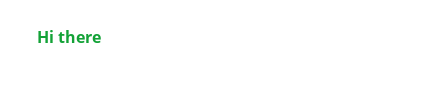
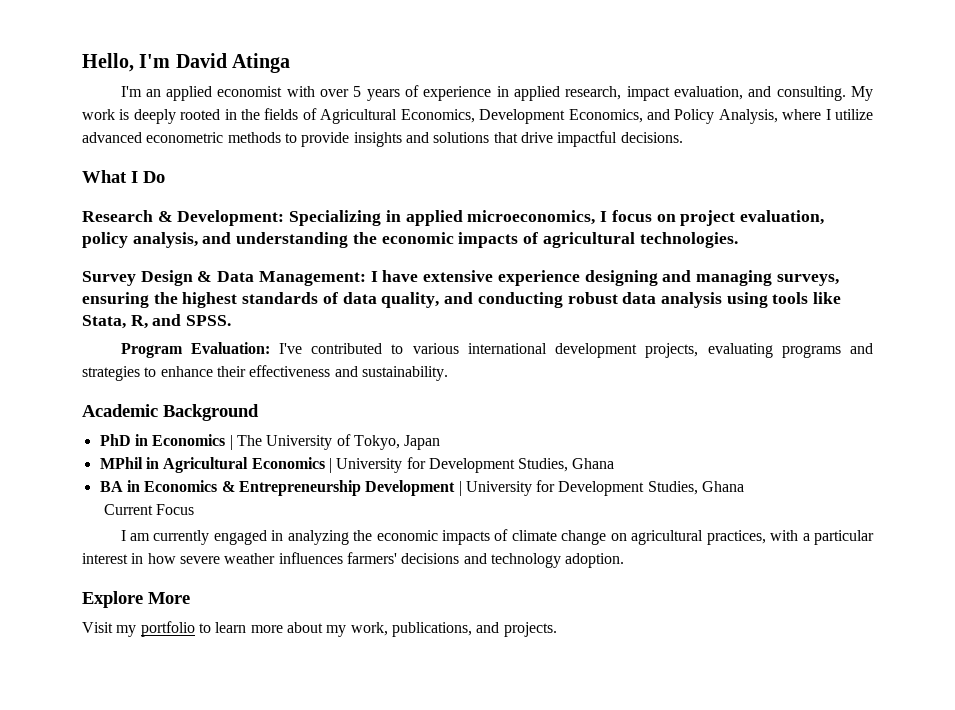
- Hi there
+ Hello, I'm David Atinga
+ I'm an applied economist with over 5 years of experience in applied research, impact evaluation, and consulting. My work is deeply rooted in the fields of Agricultural Economics, Development Economics, and Policy Analysis, where I utilize advanced econometric methods to provide insights and solutions that drive impactful decisions.
+ What I Do
+ Research & Development: Specializing in applied microeconomics, I focus on project evaluation, policy analysis, and understanding the economic impacts of agricultural technologies.
+ Survey Design & Data Management: I have extensive experience designing and managing surveys, ensuring the highest standards of data quality, and conducting robust data analysis using tools like Stata, R, and SPSS.
+ Program Evaluation: I've contributed to various international development projects, evaluating programs and strategies to enhance their effectiveness and sustainability.
+ Academic Background
+ PhD in Economics | The University of Tokyo, Japan
+ MPhil in Agricultural Economics | University for Development Studies, Ghana
+ BA in Economics & Entrepreneurship Development | University for Development Studies, Ghana
+ Current Focus
+ I am currently engaged in analyzing the economic impacts of climate change on agricultural practices, with a particular interest in how severe weather influences farmers' decisions and technology adoption.
+ Explore More
+ Visit my portfolio to learn more about my work, publications, and projects.

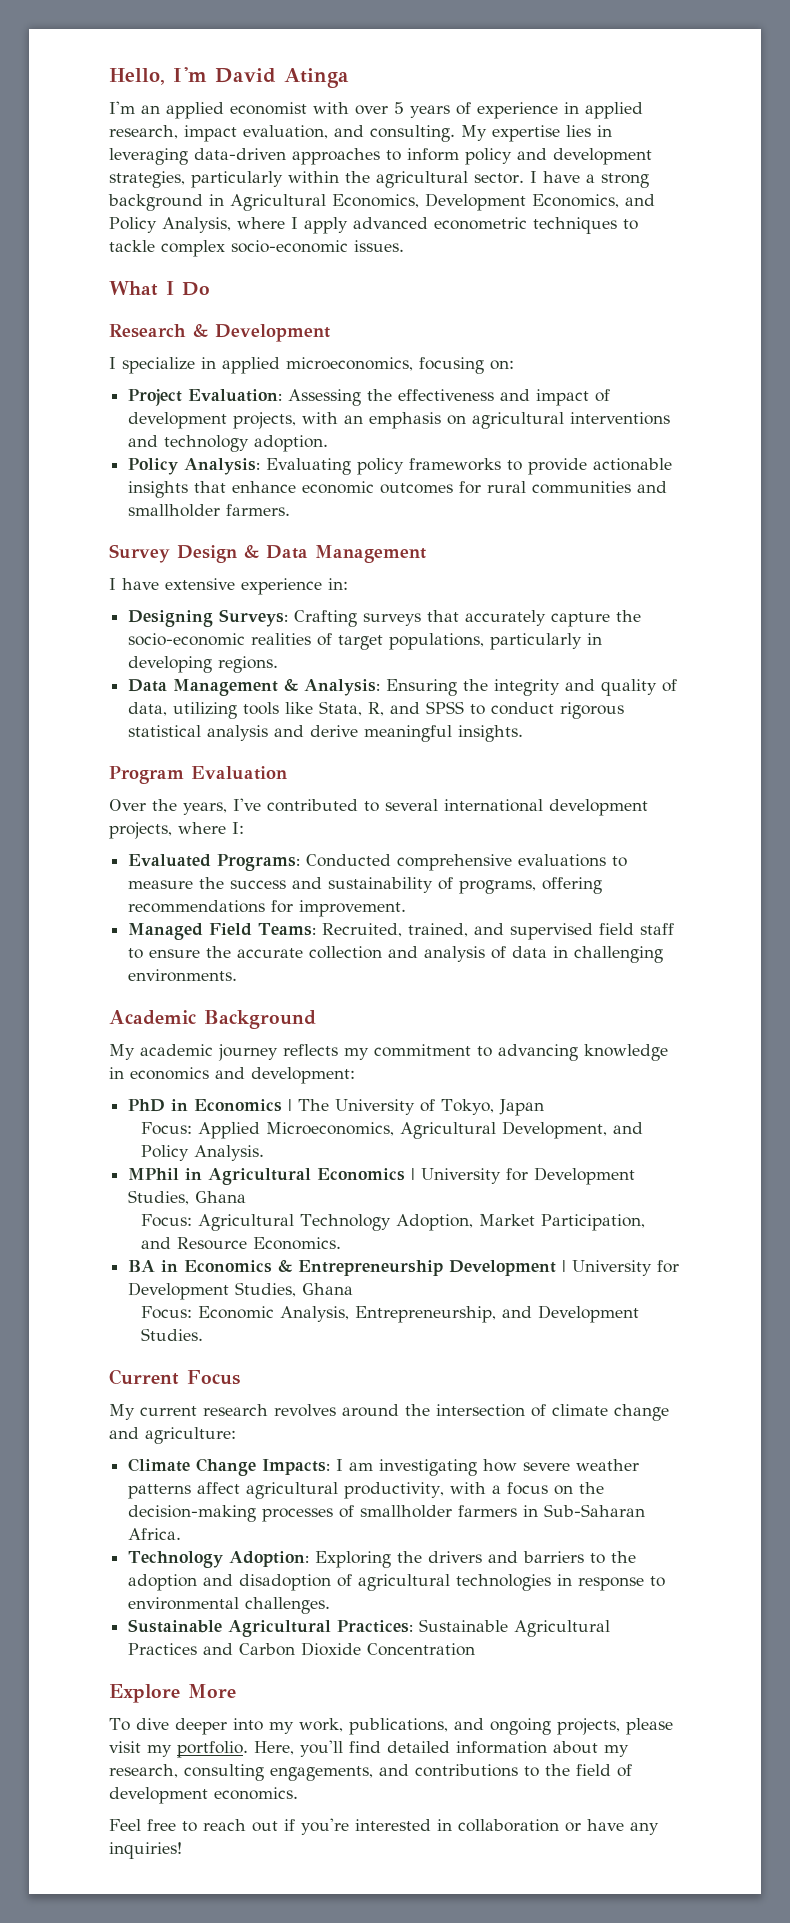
- My work is deeply rooted in the fields of Agricultural Economics, Development Economics, and Policy Analysis, where I utilize advanced econometric methods to provide insights and solutions that drive impactful decisions.
+ My expertise lies in leveraging data-driven approaches to inform policy and development strategies, particularly within the agricultural sector. I have a strong background in Agricultural Economics, Development Economics, and Policy Analysis, where I apply advanced econometric techniques to tackle complex socio-economic issues.
- Research & Development: Specializing in applied microeconomics, I focus on project evaluation, policy analysis, and understanding the economic impacts of agricultural technologies.
+ Research & Development
+ I specialize in applied microeconomics, focusing on:
+ Project Evaluation: Assessing the effectiveness and impact of development projects, with an emphasis on agricultural interventions and technology adoption.
+ Policy Analysis: Evaluating policy frameworks to provide actionable insights that enhance economic outcomes for rural communities and smallholder farmers.
- Survey Design & Data Management: I have extensive experience designing and managing surveys, ensuring the highest standards of data quality, and conducting robust data analysis using tools like Stata, R, and SPSS.
- Program Evaluation: I've contributed to various international development projects, evaluating programs and strategies to enhance their effectiveness and sustainability.
+ Survey Design & Data Management
+ I have extensive experience in:
+ Designing Surveys: Crafting surveys that accurately capture the socio-economic realities of target populations, particularly in developing regions.
+ Data Management & Analysis: Ensuring the integrity and quality of data, utilizing tools like Stata, R, and SPSS to conduct rigorous statistical analysis and derive meaningful insights.
+ Program Evaluation
+ Over the years, I've contributed to several international development projects, where I:
+ Evaluated Programs: Conducted comprehensive evaluations to measure the success and sustainability of programs, offering recommendations for improvement.
+ Managed Field Teams: Recruited, trained, and supervised field staff to ensure the accurate collection and analysis of data in challenging environments.
  Academic Background
+ My academic journey reflects my commitment to advancing knowledge in economics and development:
+ Focus: Applied Microeconomics, Agricultural Development, and Policy Analysis.
+ Focus: Agricultural Technology Adoption, Market Participation, and Resource Economics.
+ Focus: Economic Analysis, Entrepreneurship, and Development Studies.
  Current Focus
- I am currently engaged in analyzing the economic impacts of climate change on agricultural practices, with a particular interest in how severe weather influences farmers' decisions and technology adoption.
+ My current research revolves around the intersection of climate change and agriculture:
+ Climate Change Impacts: I am investigating how severe weather patterns affect agricultural productivity, with a focus on the decision-making processes of smallholder farmers in Sub-Saharan Africa.
+ Technology Adoption: Exploring the drivers and barriers to the adoption and disadoption of agricultural technologies in response to environmental challenges.
+ Sustainable Agricultural Practices: Sustainable Agricultural Practices and Carbon Dioxide Concentration
  Explore More
- Visit my portfolio to learn more about my work, publications, and projects.
+ To dive deeper into my work, publications, and ongoing projects, please visit my portfolio. Here, you'll find detailed information about my research, consulting engagements, and contributions to the field of development economics.
+ Feel free to reach out if you're interested in collaboration or have any inquiries!

